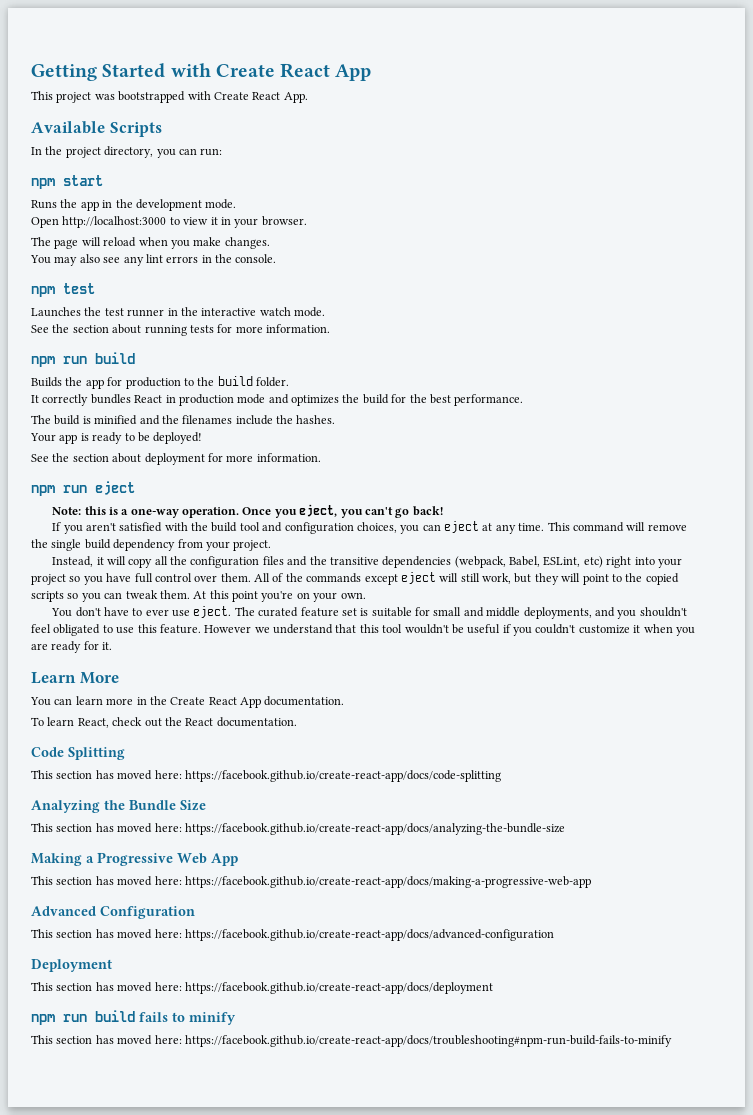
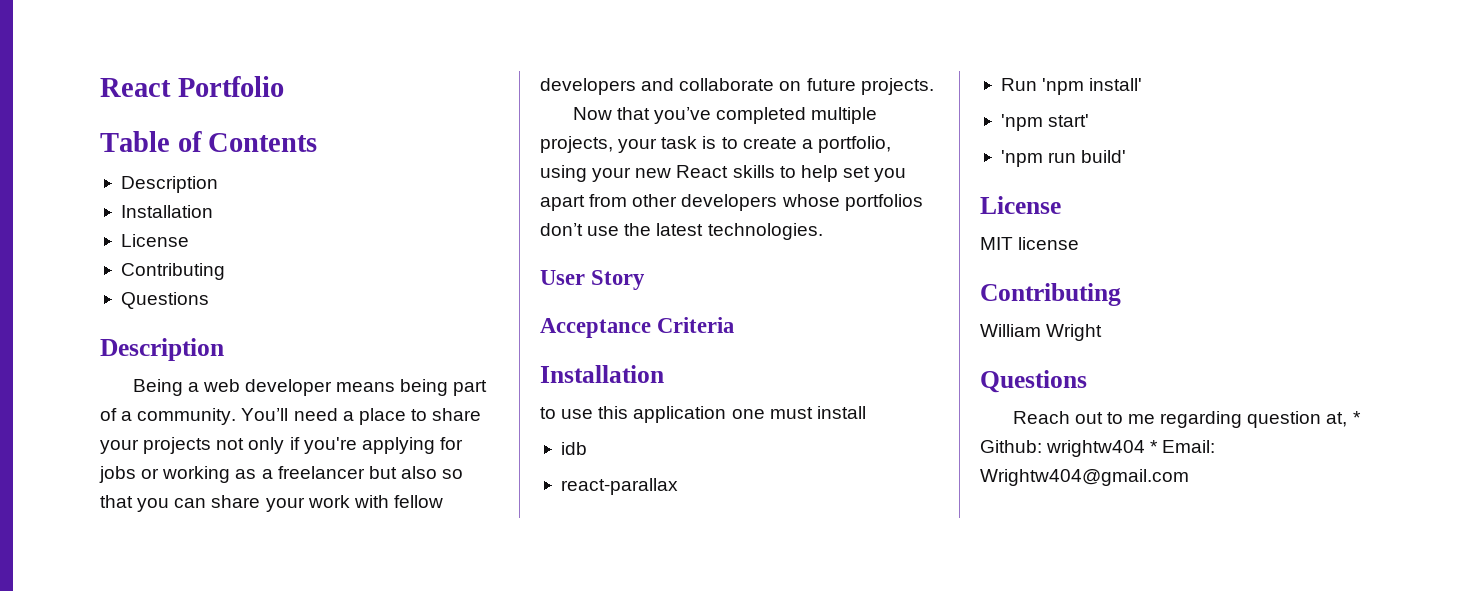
- Getting Started with Create React App
- This project was bootstrapped with Create React App.
- Available Scripts
- In the project directory, you can run:
- npm start
- Runs the app in the development mode.
- Open http://localhost:3000 to view it in your browser.
- The page will reload when you make changes.
- You may also see any lint errors in the console.
- npm test
- Launches the test runner in the interactive watch mode.
- See the section about running tests for more information.
- npm run build
- Builds the app for production to the build folder.
- It correctly bundles React in production mode and optimizes the build for the best performance.
- The build is minified and the filenames include the hashes.
- Your app is ready to be deployed!
- See the section about deployment for more information.
- npm run eject
- Note: this is a one-way operation. Once you eject, you can't go back!
- If you aren't satisfied with the build tool and configuration choices, you can eject at any time. This command will remove the single build dependency from your project.
- Instead, it will copy all the configuration files and the transitive dependencies (webpack, Babel, ESLint, etc) right into your project so you have full control over them. All of the commands except eject will still work, but they will point to the copied scripts so you can tweak them. At this point you're on your own.
- You don't have to ever use eject. The curated feature set is suitable for small and middle deployments, and you shouldn't feel obligated to use this feature. However we understand that this tool wouldn't be useful if you couldn't customize it when you are ready for it.
- Learn More
- You can learn more in the Create React App documentation.
- To learn React, check out the React documentation.
- Code Splitting
- This section has moved here: https://facebook.github.io/create-react-app/docs/code-splitting
- Analyzing the Bundle Size
- This section has moved here: https://facebook.github.io/create-react-app/docs/analyzing-the-bundle-size
- Making a Progressive Web App
- This section has moved here: https://facebook.github.io/create-react-app/docs/making-a-progressive-web-app
- Advanced Configuration
- This section has moved here: https://facebook.github.io/create-react-app/docs/advanced-configuration
- Deployment
- This section has moved here: https://facebook.github.io/create-react-app/docs/deployment
- npm run build fails to minify
- This section has moved here: https://facebook.github.io/create-react-app/docs/troubleshooting#npm-run-build-fails-to-minify
+ React Portfolio
+ Table of Contents
+ Description
+ Installation
+ License
+ Contributing
+ Questions
+ Description
+ Being a web developer means being part of a community. You’ll need a place to share your projects not only if you're applying for jobs or working as a freelancer but also so that you can share your work with fellow developers and collaborate on future projects.
+ Now that you’ve completed multiple projects, your task is to create a portfolio, using your new React skills to help set you apart from other developers whose portfolios don’t use the latest technologies.
+ User Story
+ Acceptance Criteria
+ Installation
+ to use this application one must install
+ idb
+ react-parallax
+ Run 'npm install'
+ 'npm start'
+ 'npm run build'
+ License
+ MIT license
+ Contributing
+ William Wright
+ Questions
+ Reach out to me regarding question at, * Github: wrightw404 * Email: Wrightw404@gmail.com

